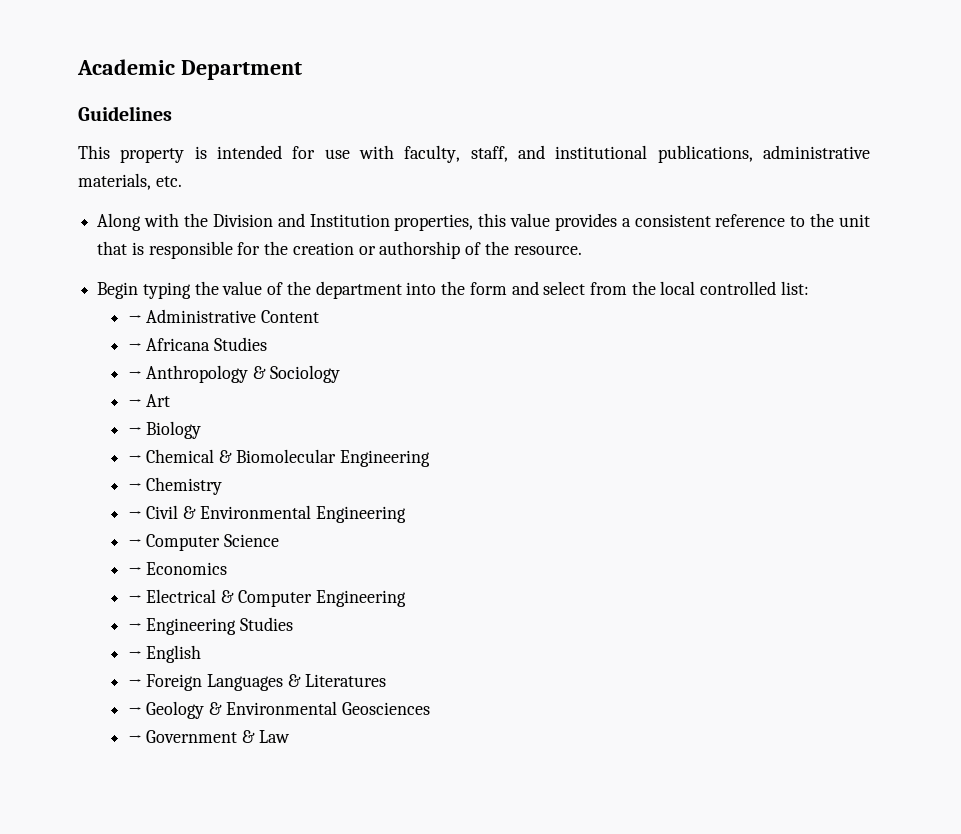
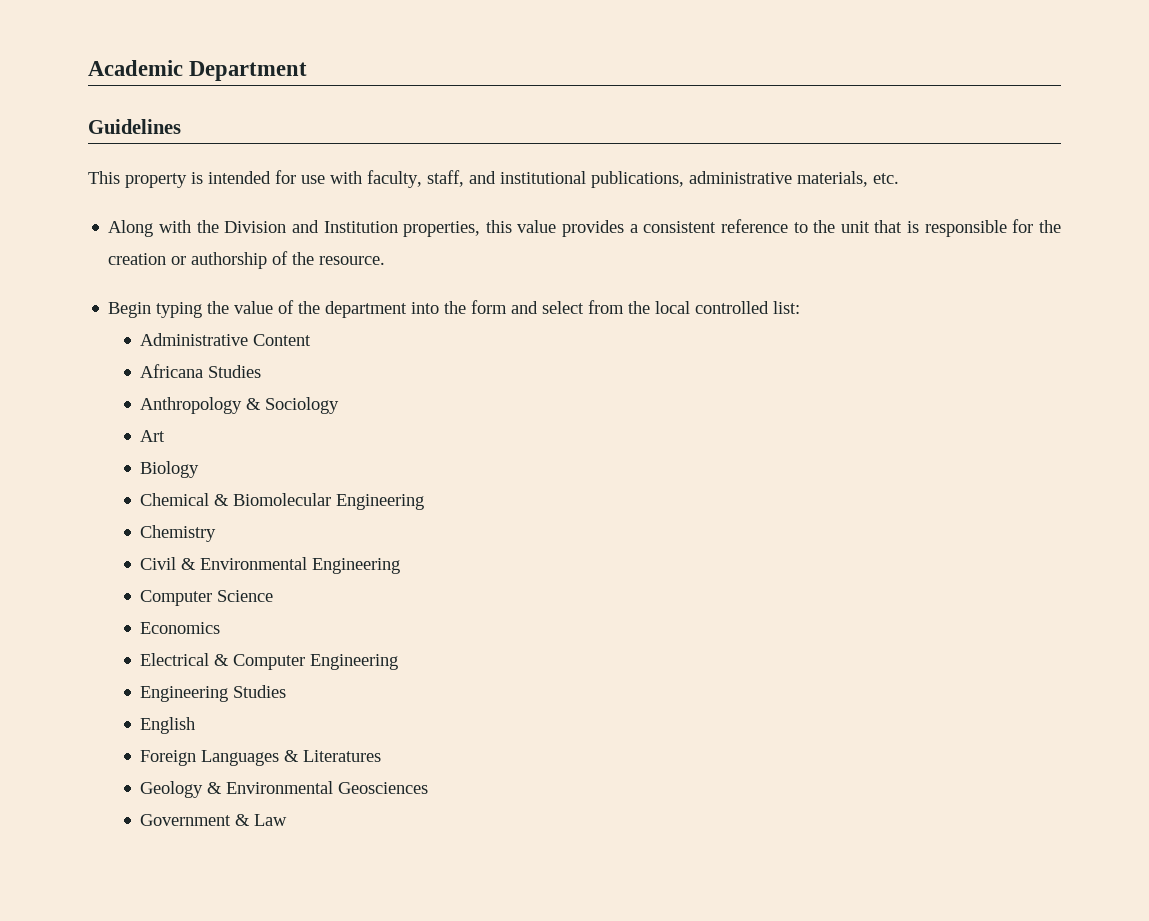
- → Administrative Content
+ Administrative Content
- → Africana Studies
+ Africana Studies
- → Anthropology & Sociology
+ Anthropology & Sociology
- → Art
+ Art
- → Biology
+ Biology
- → Chemical & Biomolecular Engineering
+ Chemical & Biomolecular Engineering
- → Chemistry
+ Chemistry
- → Civil & Environmental Engineering
+ Civil & Environmental Engineering
- → Computer Science
+ Computer Science
- → Economics
+ Economics
- → Electrical & Computer Engineering
+ Electrical & Computer Engineering
- → Engineering Studies
+ Engineering Studies
- → English
+ English
- → Foreign Languages & Literatures
+ Foreign Languages & Literatures
- → Geology & Environmental Geosciences
+ Geology & Environmental Geosciences
- → Government & Law
+ Government & Law

